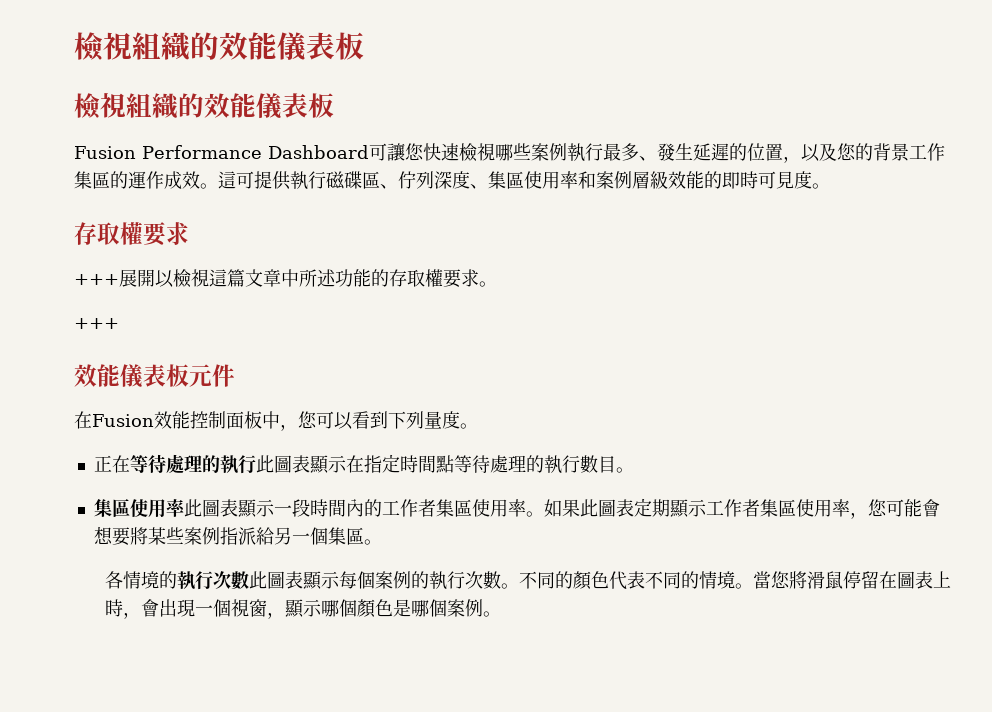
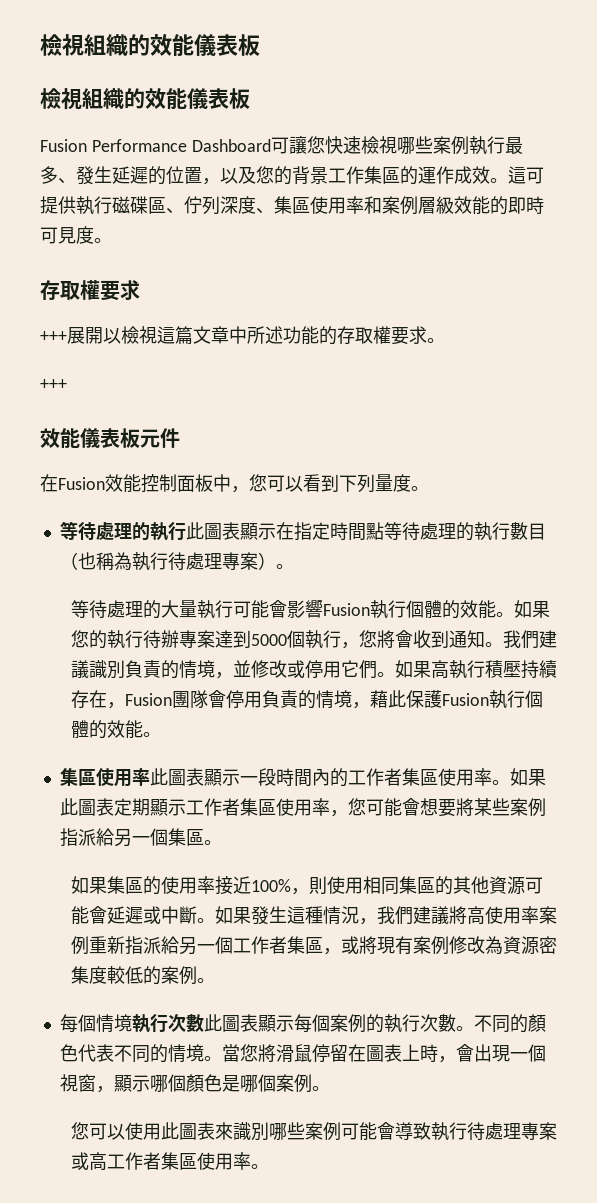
- 正在等待處理的執行此圖表顯示在指定時間點等待處理的執行數目。
+ 等待處理的執行此圖表顯示在指定時間點等待處理的執行數目（也稱為執行待處理專案）。
+ 等待處理的大量執行可能會影響Fusion執行個體的效能。如果您的執行待辦專案達到5000個執行，您將會收到通知。我們建議識別負責的情境，並修改或停用它們。如果高執行積壓持續存在，Fusion團隊會停用負責的情境，藉此保護Fusion執行個體的效能。
- 各情境的執行次數此圖表顯示每個案例的執行次數。
+ 如果集區的使用率接近100%，則使用相同集區的其他資源可能會延遲或中斷。如果發生這種情況，我們建議將高使用率案例重新指派給另一個工作者集區，或將現有案例修改為資源密集度較低的案例。
+ 每個情境執行次數此圖表顯示每個案例的執行次數。
+ 您可以使用此圖表來識別哪些案例可能會導致執行待處理專案或高工作者集區使用率。

